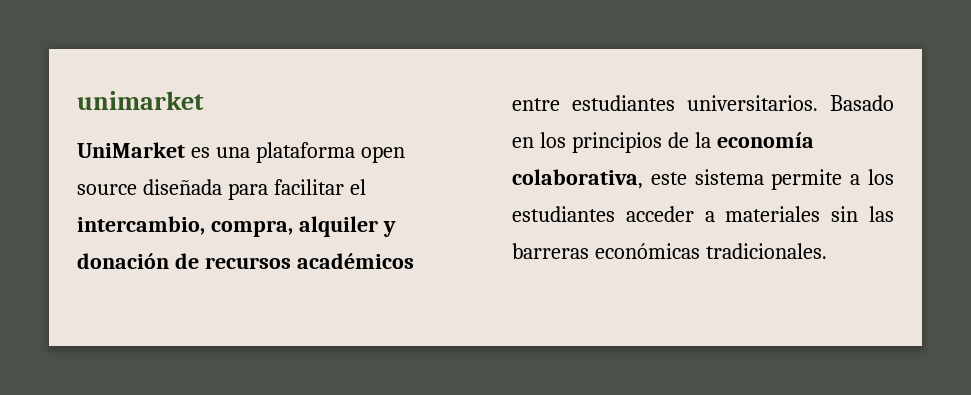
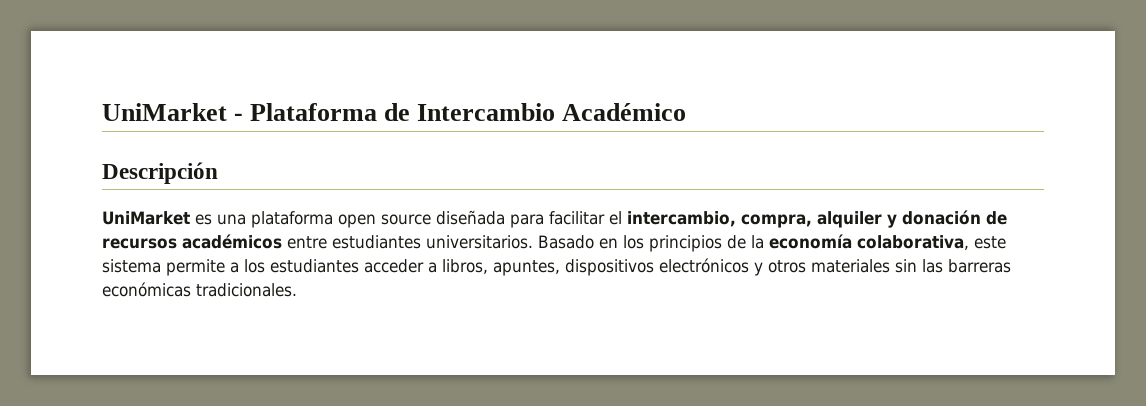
- unimarket
+ UniMarket - Plataforma de Intercambio Académico
+ Descripción
- Basado en los principios de la economía colaborativa, este sistema permite a los estudiantes acceder a materiales sin las barreras económicas tradicionales.
+ Basado en los principios de la economía colaborativa, este sistema permite a los estudiantes acceder a libros, apuntes, dispositivos electrónicos y otros materiales sin las barreras económicas tradicionales.

